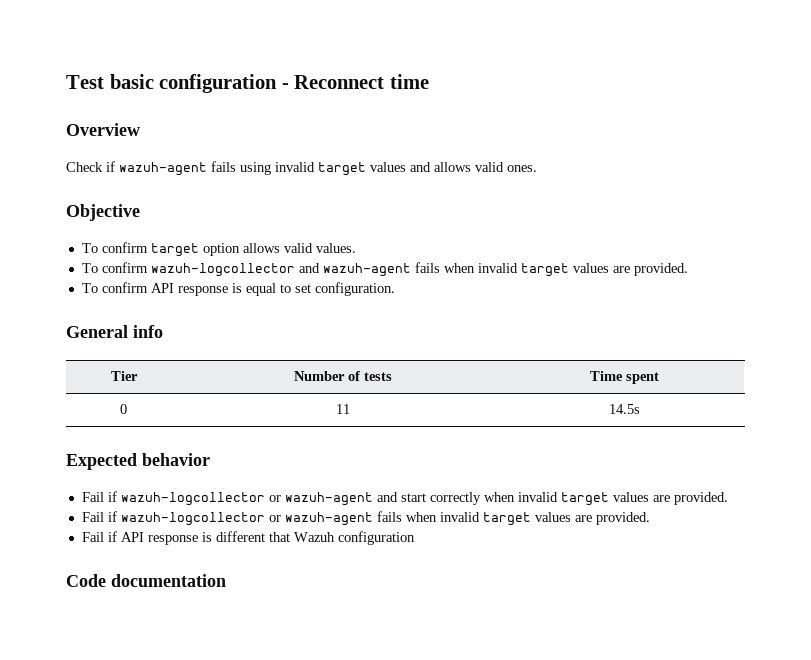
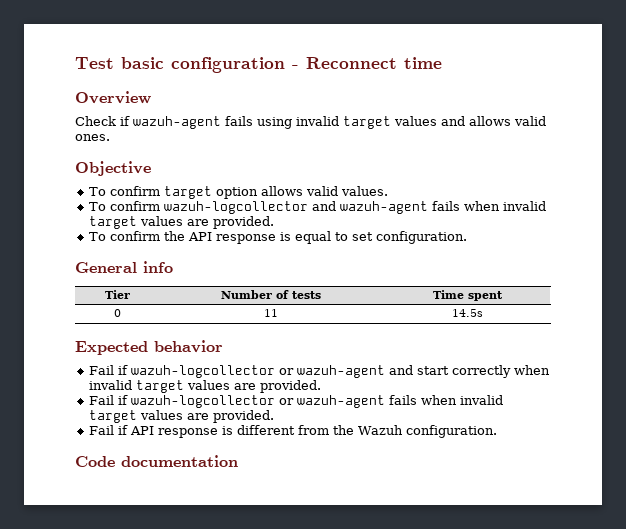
- To confirm API response is equal to set configuration.
+ To confirm the API response is equal to set configuration.
- Fail if API response is different that Wazuh configuration
+ Fail if API response is different from the Wazuh configuration.

